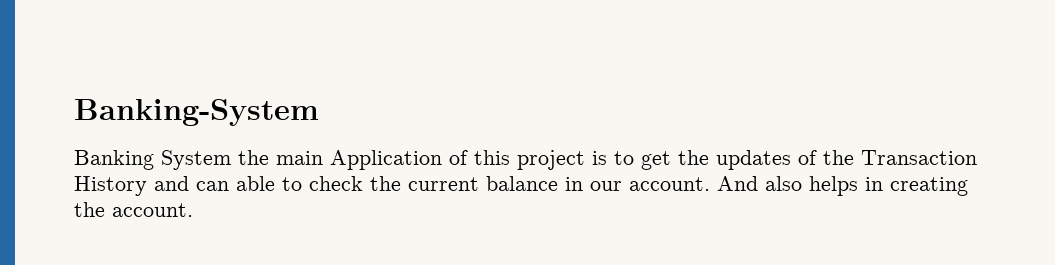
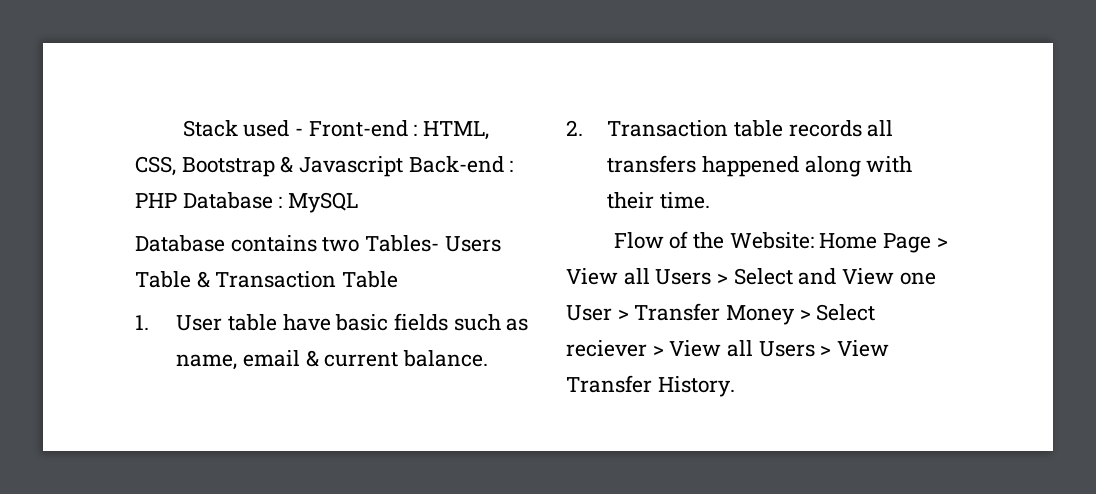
- Banking-System
- Banking System the main Application of this project is to get the updates of the Transaction History and can able to check the current balance in our account. And also helps in creating the account.
+ Stack used - Front-end : HTML, CSS, Bootstrap & Javascript Back-end : PHP Database : MySQL
+ Database contains two Tables- Users Table & Transaction Table
+ 1. User table have basic fields such as name, email & current balance.
+ 2. Transaction table records all transfers happened along with their time.
+ Flow of the Website: Home Page > View all Users > Select and View one User > Transfer Money > Select reciever > View all Users > View Transfer History.

